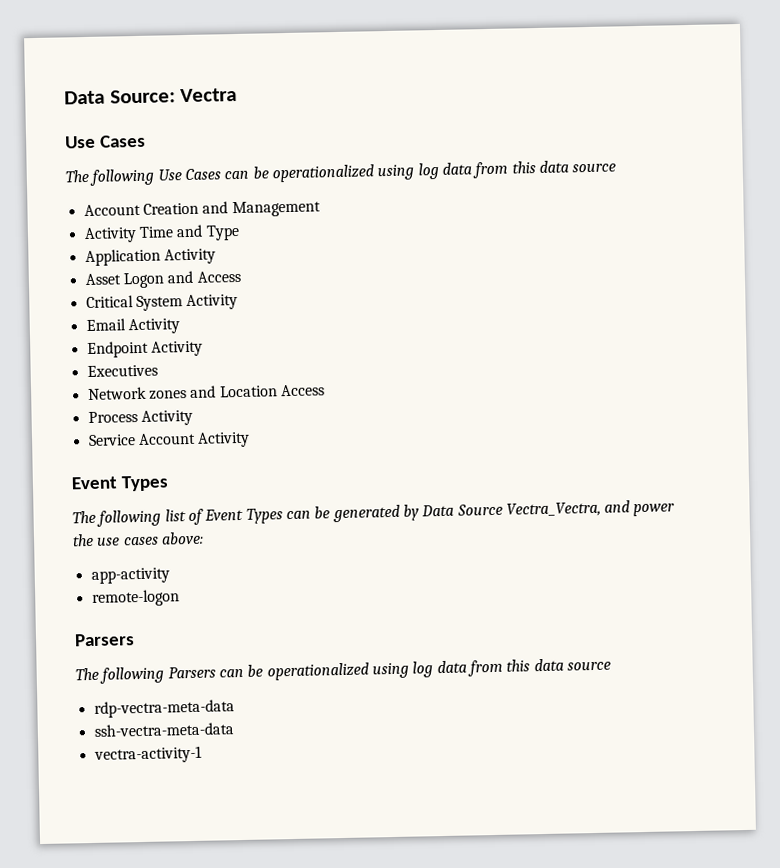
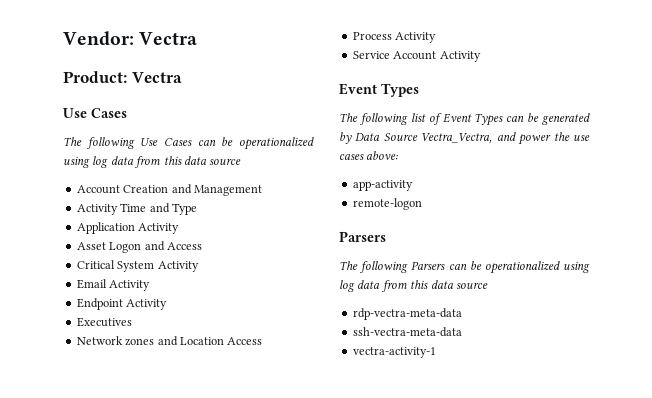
- Data Source: Vectra
+ Vendor: Vectra
+ Product: Vectra

